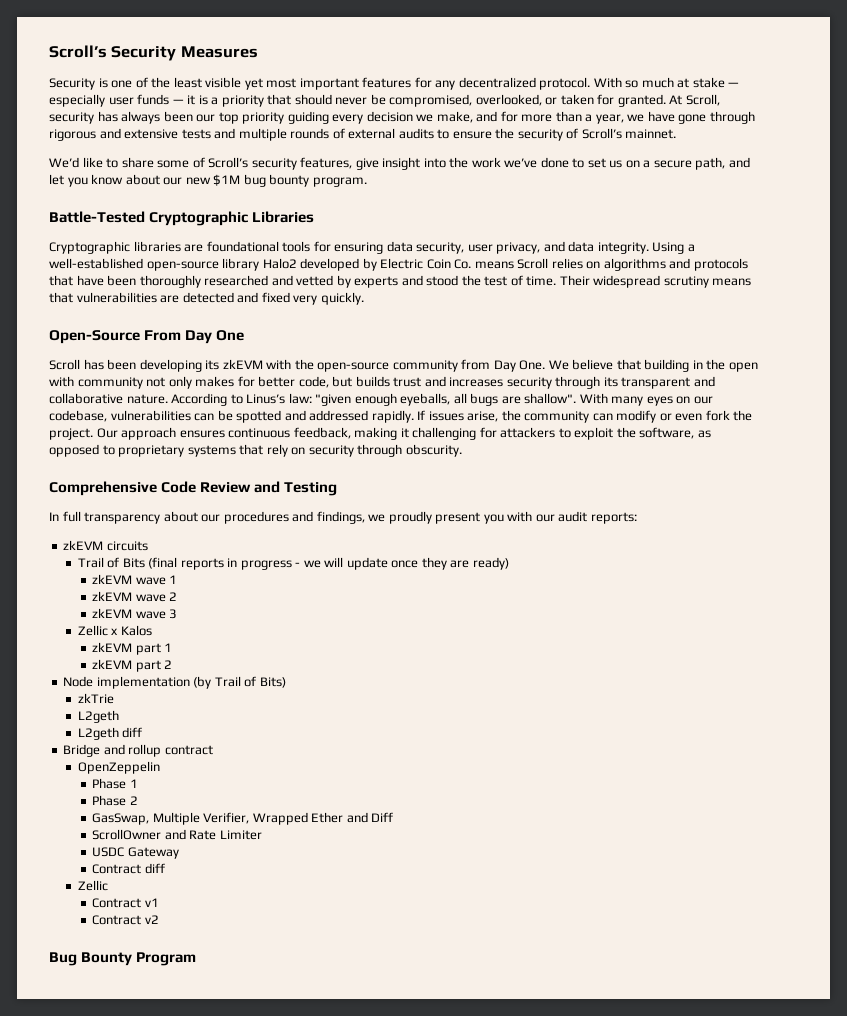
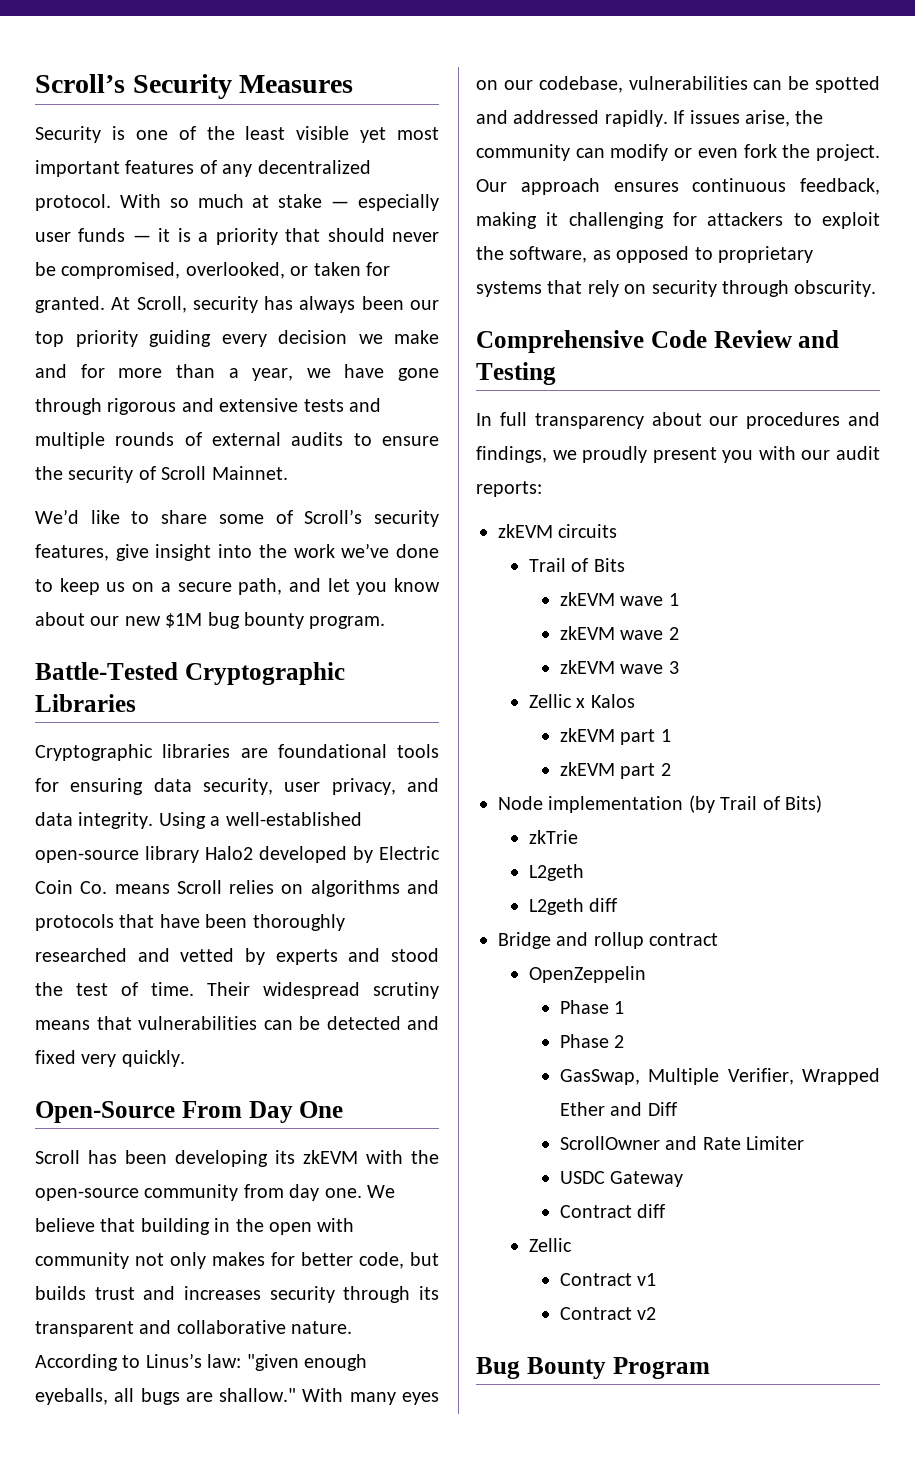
- Security is one of the least visible yet most important features for any decentralized protocol.
+ Security is one of the least visible yet most important features of any decentralized protocol.
- At Scroll, security has always been our top priority guiding every decision we make, and for more than a year, we have gone through rigorous and extensive tests and multiple rounds of external audits to ensure the security of Scroll’s mainnet.
+ At Scroll, security has always been our top priority guiding every decision we make and for more than a year, we have gone through rigorous and extensive tests and multiple rounds of external audits to ensure the security of Scroll Mainnet.
- We’d like to share some of Scroll’s security features, give insight into the work we’ve done to set us on a secure path, and let you know about our new $1M bug bounty program.
+ We’d like to share some of Scroll’s security features, give insight into the work we’ve done to keep us on a secure path, and let you know about our new $1M bug bounty program.
- Their widespread scrutiny means that vulnerabilities are detected and fixed very quickly.
+ Their widespread scrutiny means that vulnerabilities can be detected and fixed very quickly.
- Scroll has been developing its zkEVM with the open-source community from Day One. We believe that building in the open with community not only makes for better code, but builds trust and increases security through its transparent and collaborative nature.
+ Scroll has been developing its zkEVM with the open-source community from day one. We believe that building in the open with community not only makes for better code, but builds trust and increases security through its transparent and collaborative nature.
- According to Linus’s law: "given enough eyeballs, all bugs are shallow".
+ According to Linus’s law: "given enough eyeballs, all bugs are shallow."
- Trail of Bits (final reports in progress - we will update once they are ready)
+ Trail of Bits

